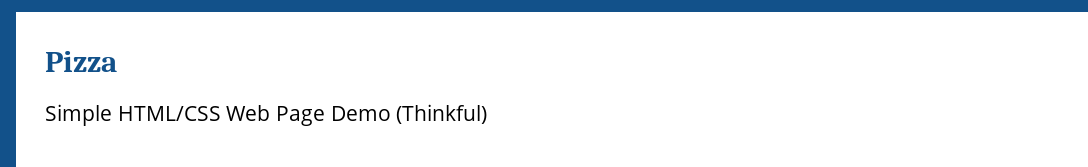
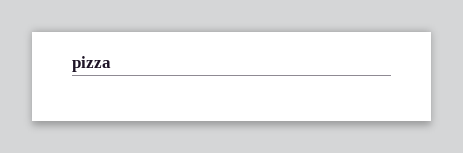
- Pizza
- Simple HTML/CSS Web Page Demo (Thinkful)
+ pizza

